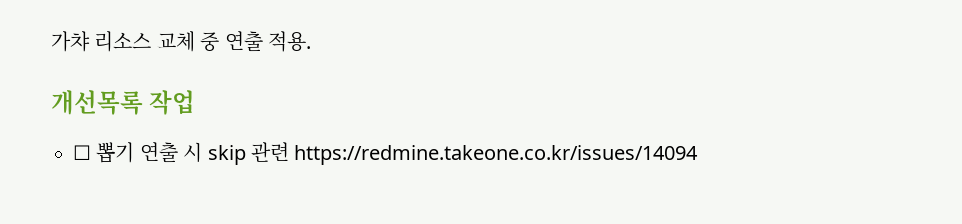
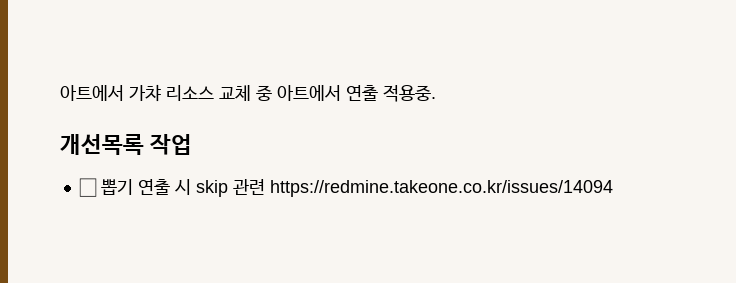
- 가챠 리소스 교체 중 연출 적용.
+ 아트에서 가챠 리소스 교체 중 아트에서 연출 적용중.

